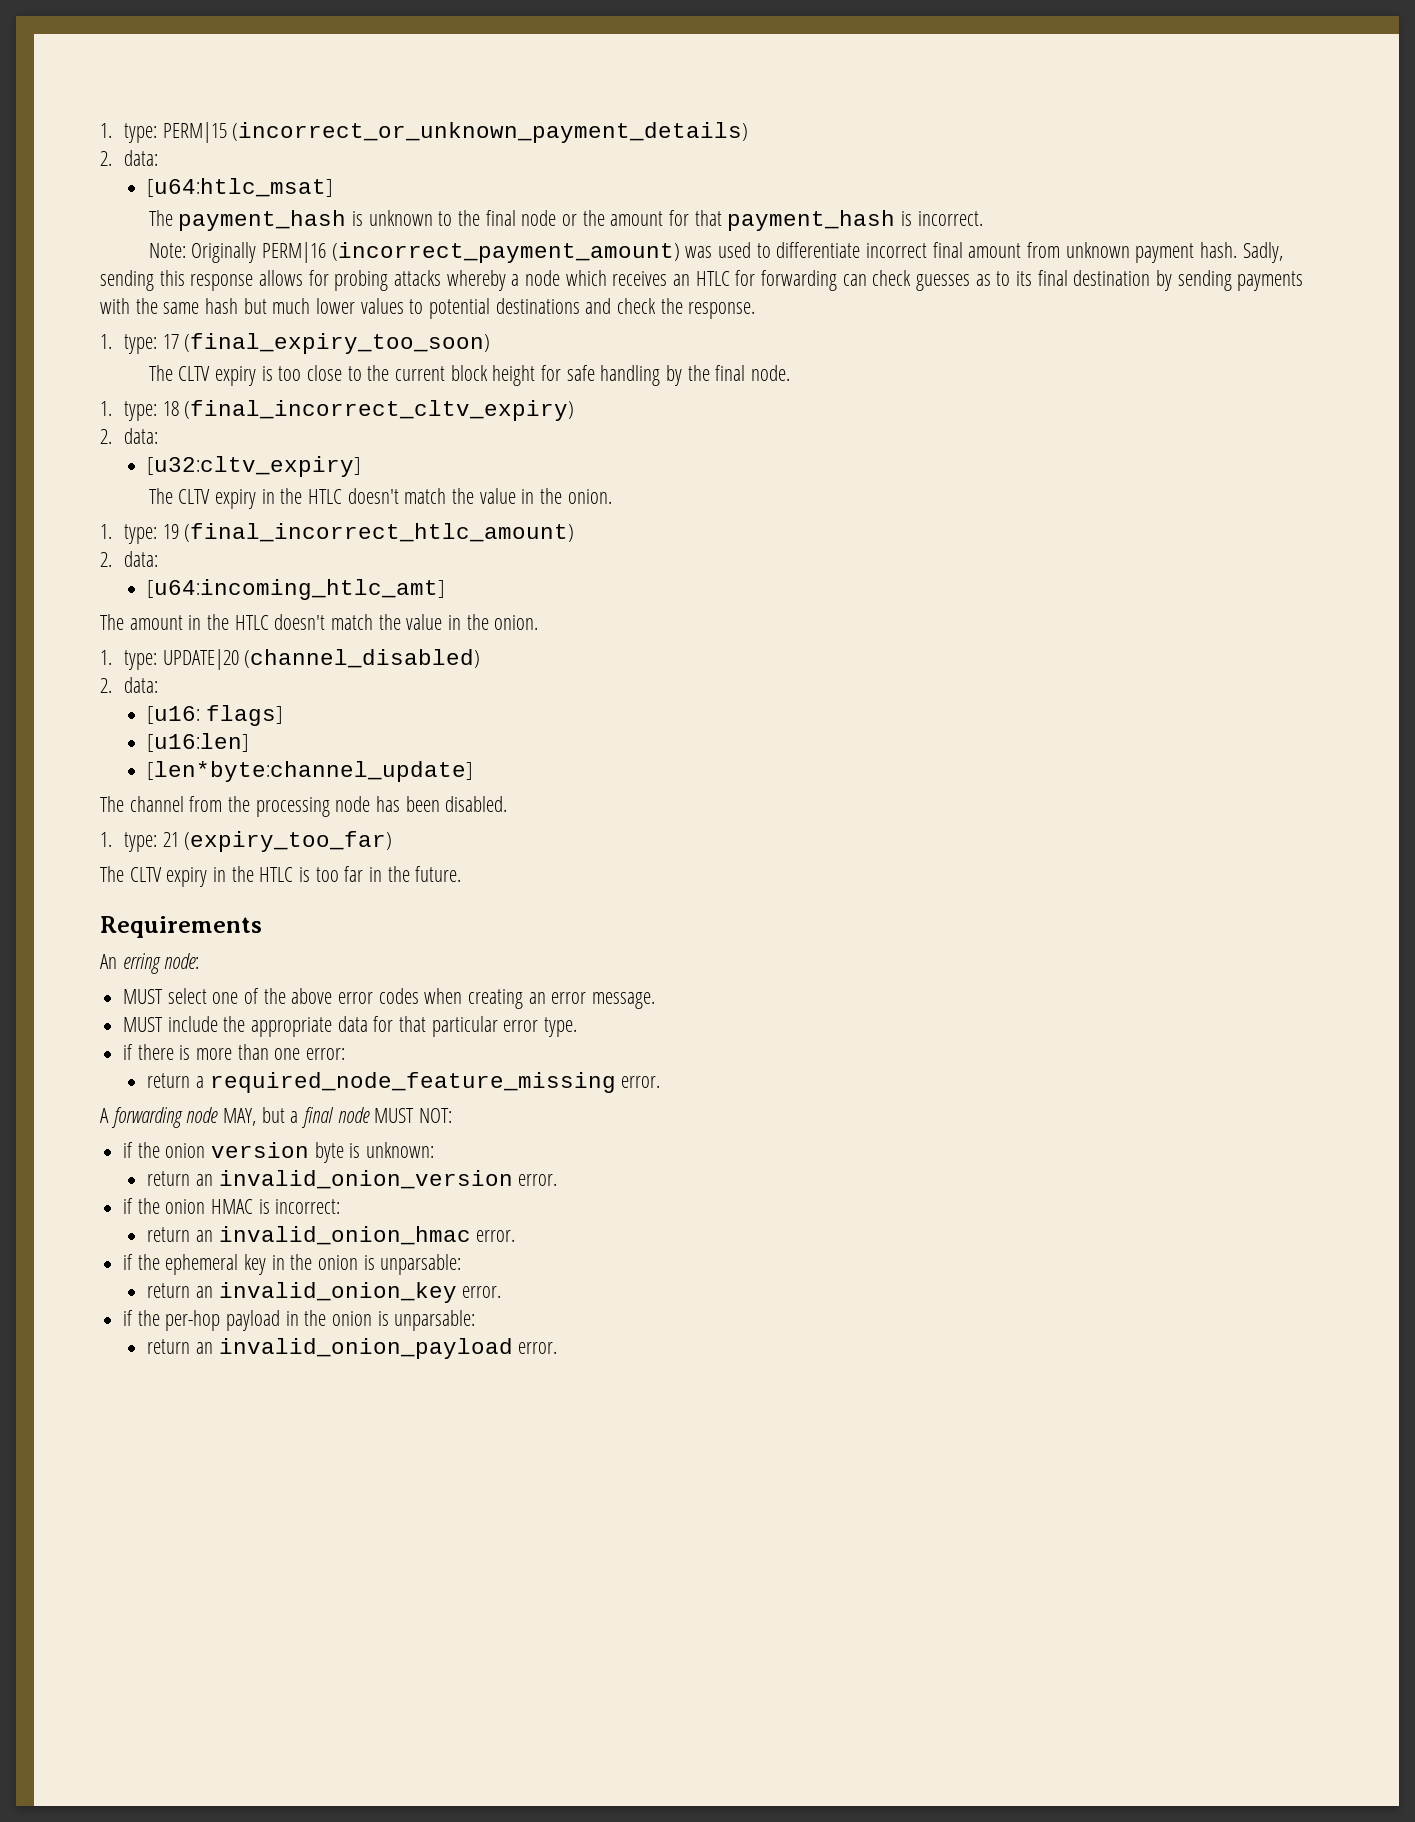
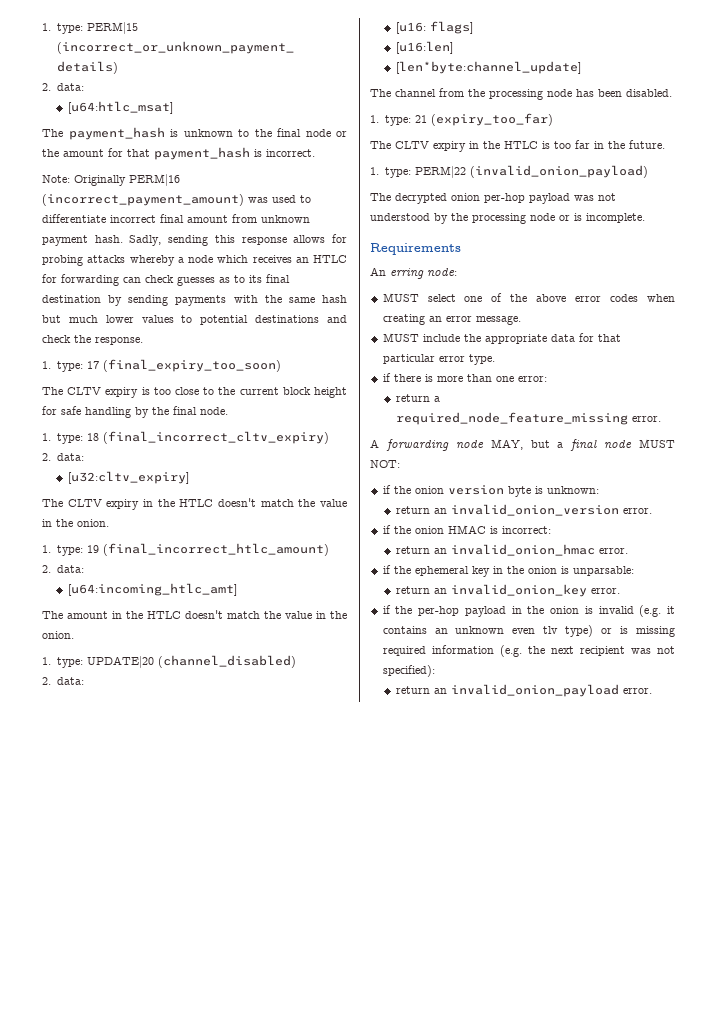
+ 1. type: PERM|22 (invalid_onion_payload)
+ The decrypted onion per-hop payload was not understood by the processing node or is incomplete.
- if the per-hop payload in the onion is unparsable:
+ if the per-hop payload in the onion is invalid (e.g. it contains an unknown even tlv type) or is missing required information (e.g. the next recipient was not specified):

